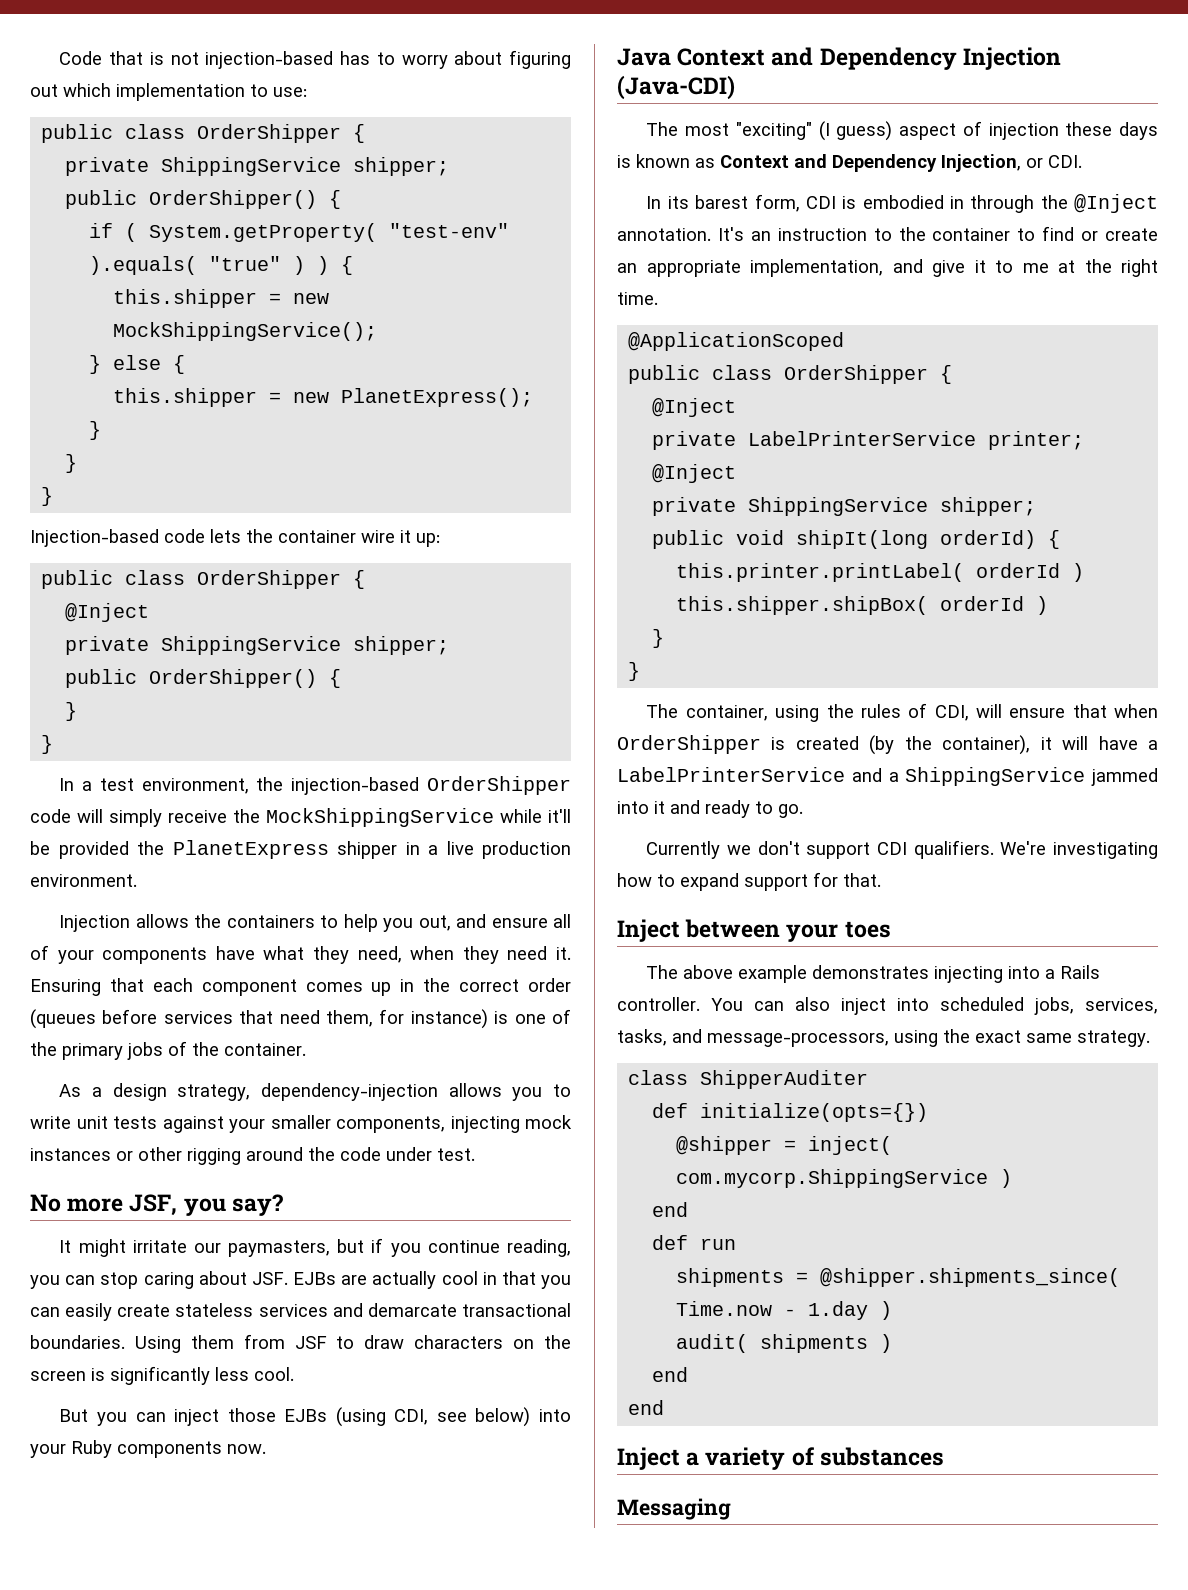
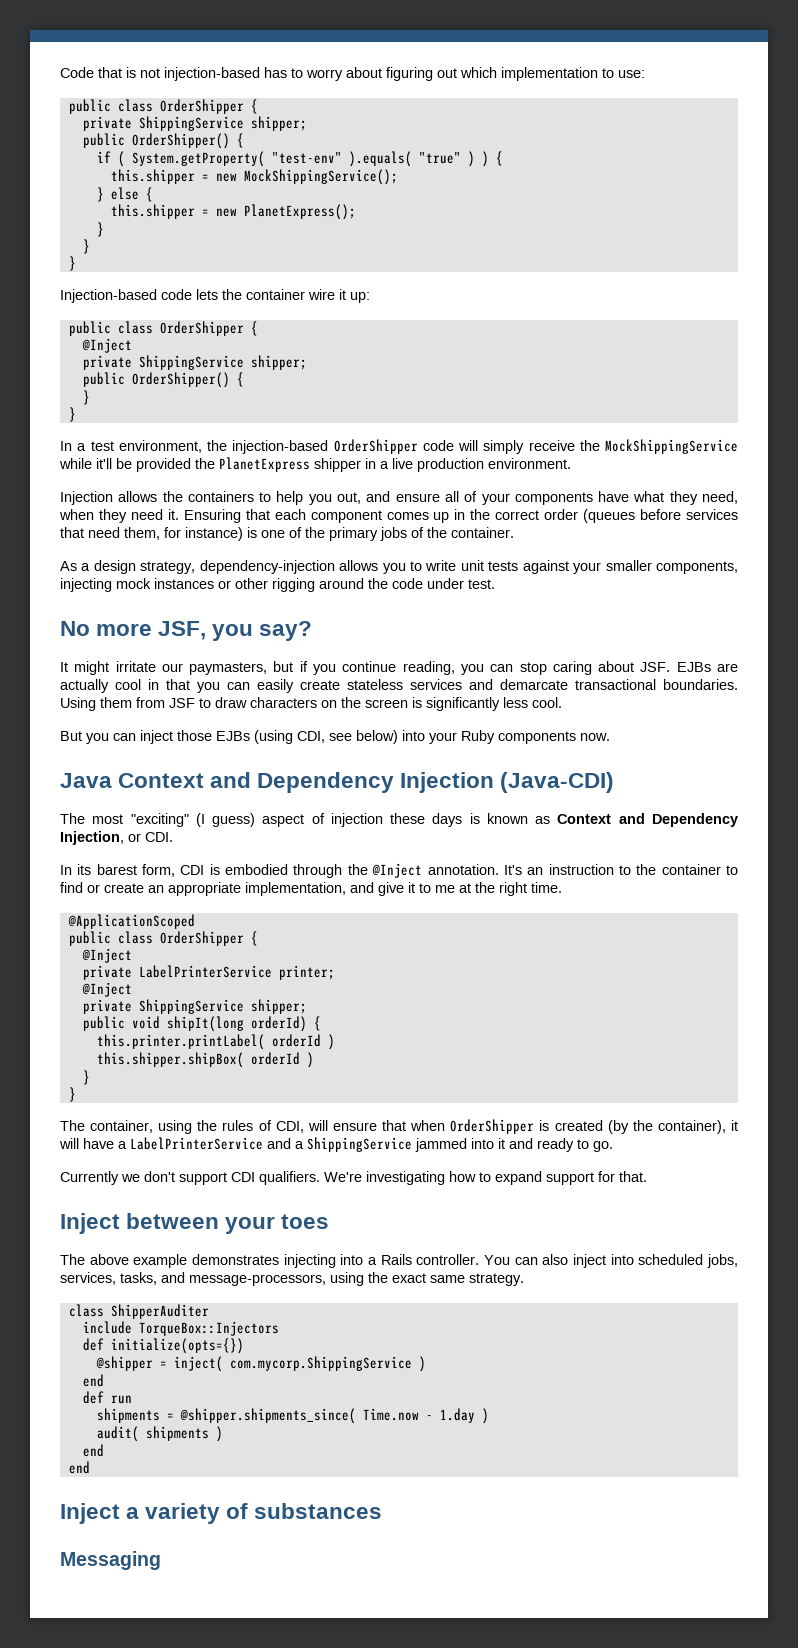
- In its barest form, CDI is embodied in through the @Inject annotation.
+ In its barest form, CDI is embodied through the @Inject annotation.
+ include TorqueBox::Injectors

